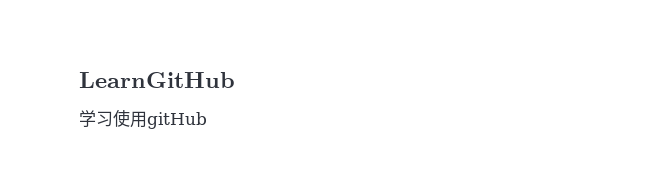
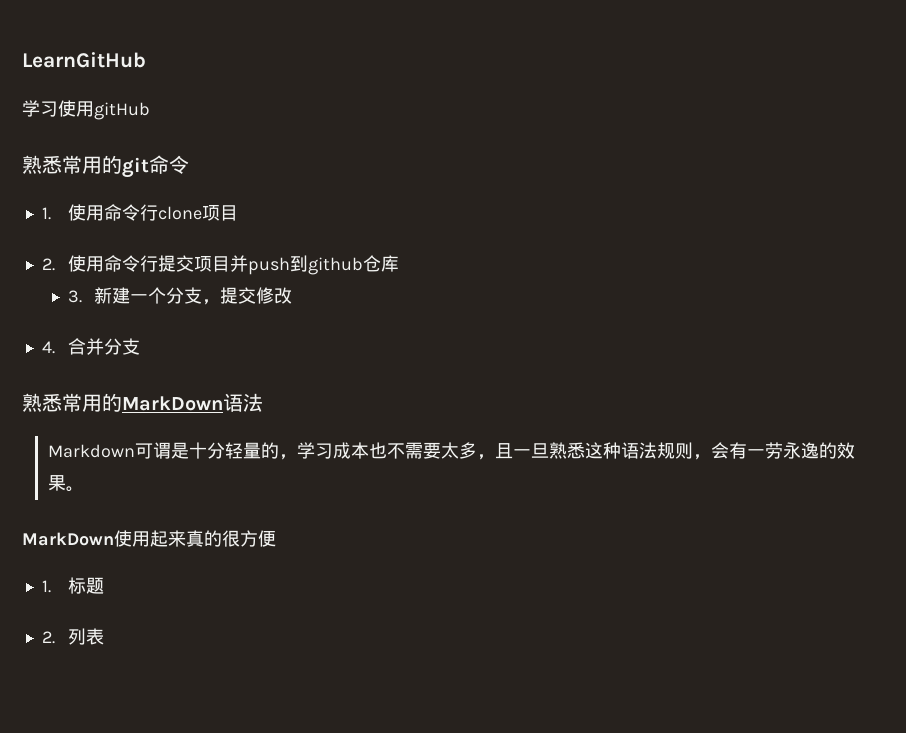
+ 熟悉常用的git命令
+ 1.使用命令行clone项目
+ 2.使用命令行提交项目并push到github仓库
+ 3.新建一个分支，提交修改
+ 4.合并分支
+ 熟悉常用的MarkDown语法
+ Markdown可谓是十分轻量的，学习成本也不需要太多，且一旦熟悉这种语法规则，会有一劳永逸的效果。
+ MarkDown使用起来真的很方便
+ 1.标题
+ 2.列表

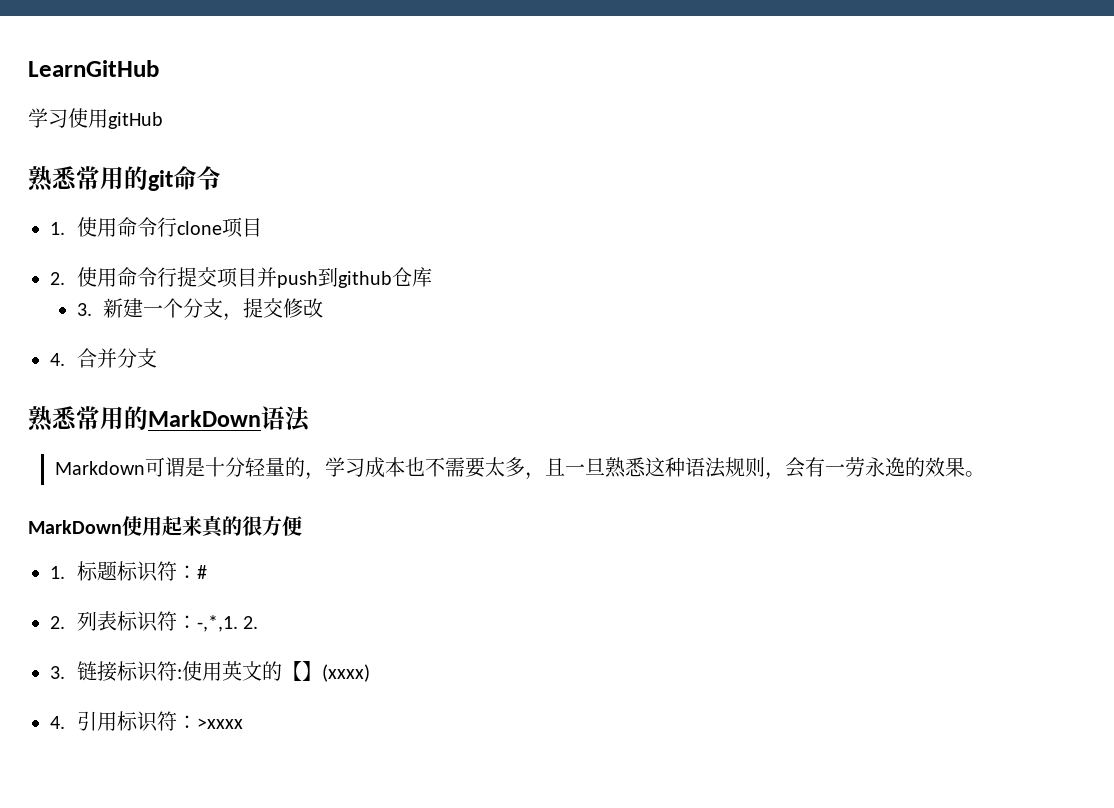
- 1.标题
+ 1.标题标识符：#
- 2.列表
+ 2.列表标识符：-,*,1. 2.
+ 3.链接标识符:使用英文的【】(xxxx)
+ 4.引用标识符：>xxxx

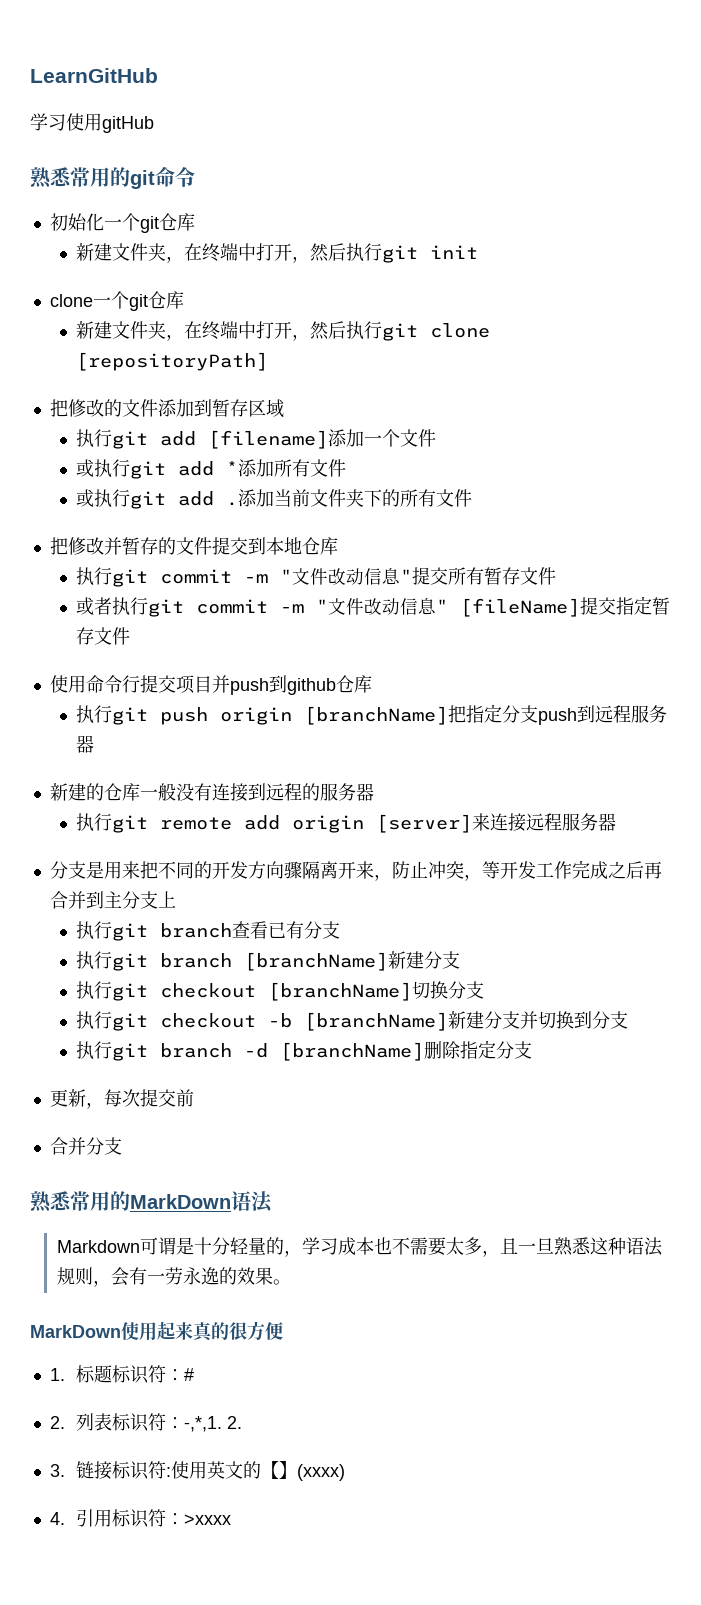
- 1.使用命令行clone项目
- 2.使用命令行提交项目并push到github仓库
+ 初始化一个git仓库
+ 新建文件夹，在终端中打开，然后执行git init
+ clone一个git仓库
+ 新建文件夹，在终端中打开，然后执行git clone [repositoryPath]
+ 把修改的文件添加到暂存区域
+ 执行git add [filename]添加一个文件
+ 或执行git add *添加所有文件
+ 或执行git add .添加当前文件夹下的所有文件
+ 把修改并暂存的文件提交到本地仓库
+ 执行git commit -m "文件改动信息"提交所有暂存文件
+ 或者执行git commit -m "文件改动信息" [fileName]提交指定暂存文件
+ 使用命令行提交项目并push到github仓库
- 3.新建一个分支，提交修改
- 4.合并分支
+ 执行git push origin [branchName]把指定分支push到远程服务器
+ 新建的仓库一般没有连接到远程的服务器
+ 执行git remote add origin [server]来连接远程服务器
+ 分支是用来把不同的开发方向骤隔离开来，防止冲突，等开发工作完成之后再合并到主分支上
+ 执行git branch查看已有分支
+ 执行git branch [branchName]新建分支
+ 执行git checkout [branchName]切换分支
+ 执行git checkout -b [branchName]新建分支并切换到分支
+ 执行git branch -d [branchName]删除指定分支
+ 更新，每次提交前
+ 合并分支

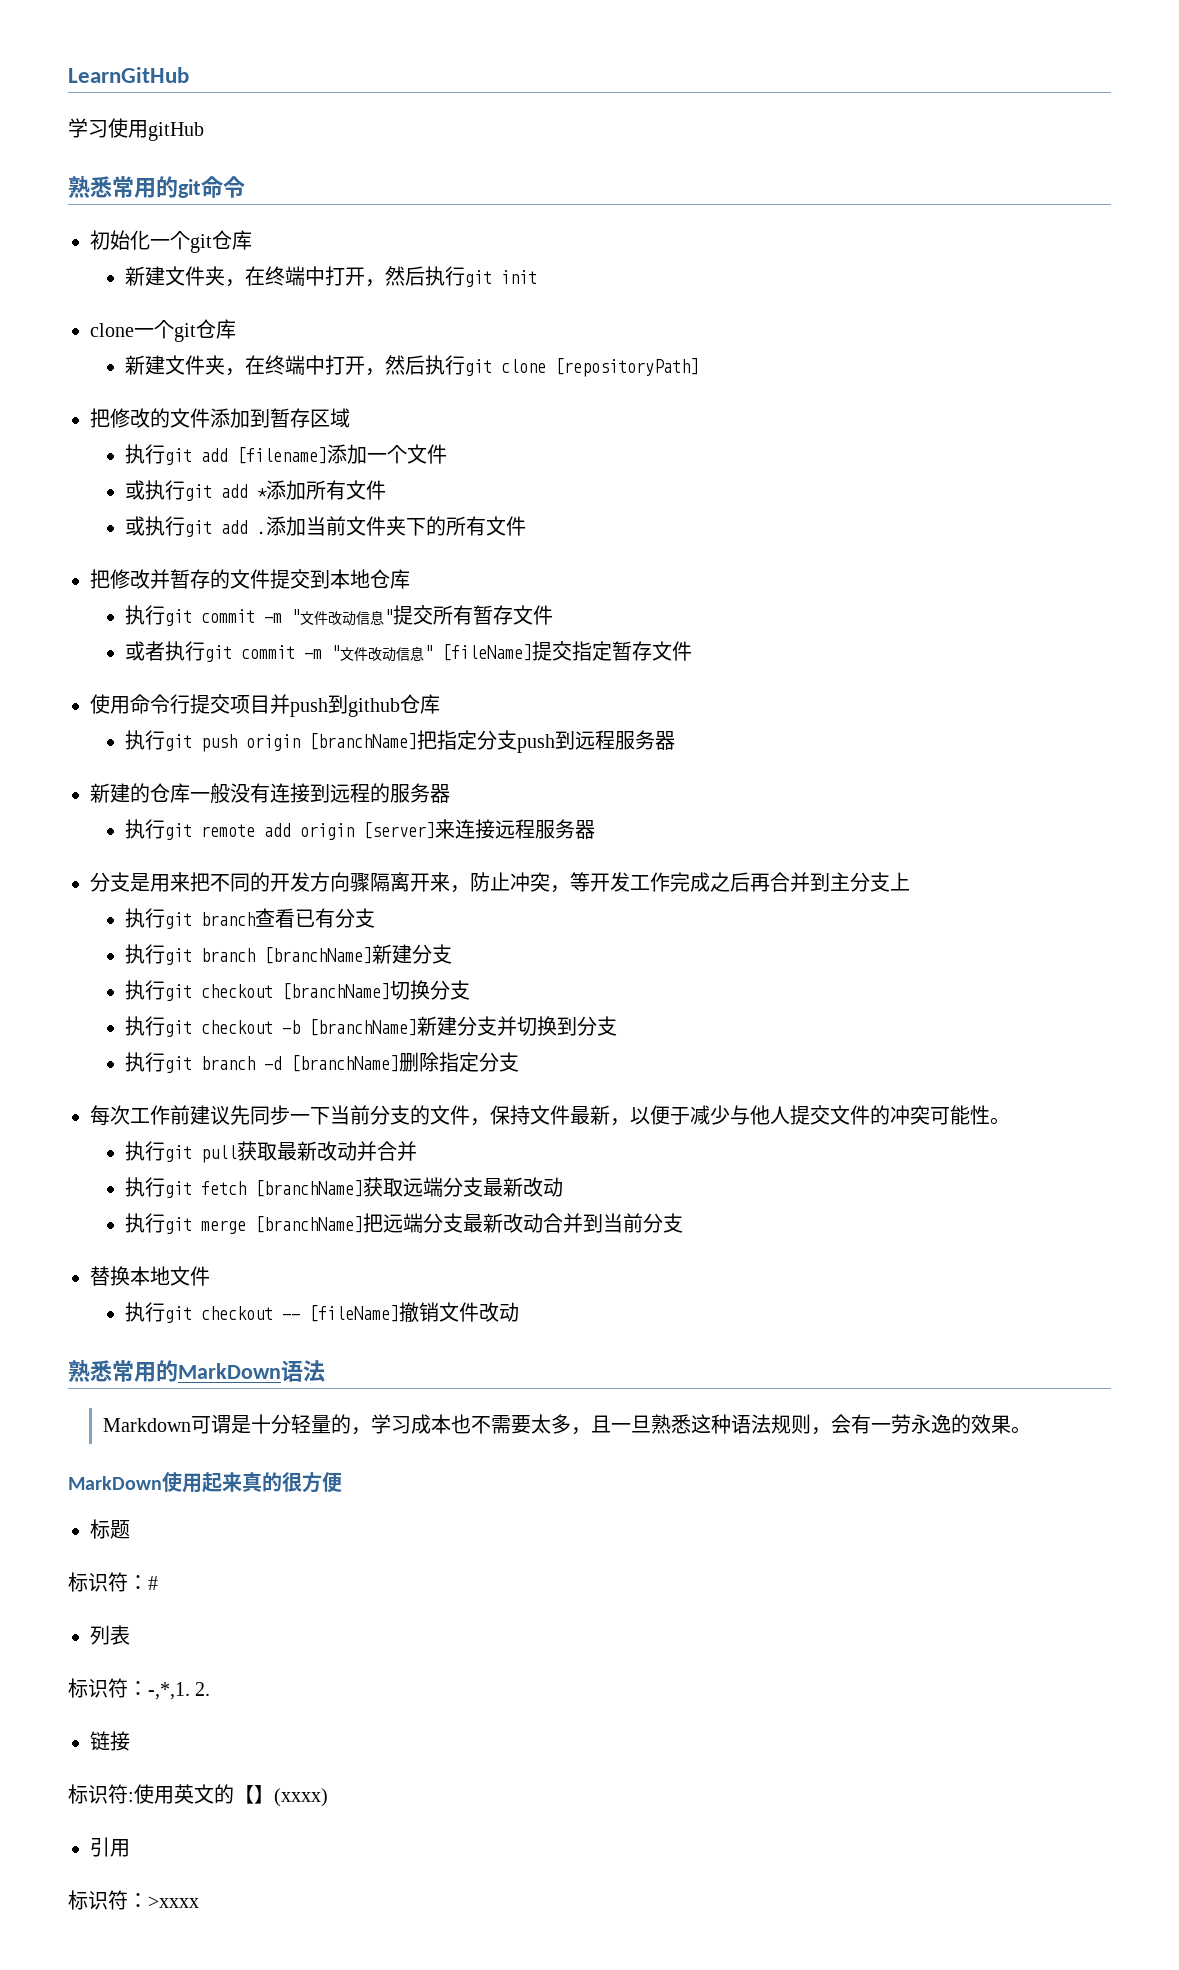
- 更新，每次提交前
- 合并分支
+ 每次工作前建议先同步一下当前分支的文件，保持文件最新，以便于减少与他人提交文件的冲突可能性。
+ 执行git pull获取最新改动并合并
+ 执行git fetch [branchName]获取远端分支最新改动
+ 执行git merge [branchName]把远端分支最新改动合并到当前分支
+ 替换本地文件
+ 执行git checkout -- [fileName]撤销文件改动
- 1.标题标识符：#
+ 标题
+ 标识符：#
- 2.列表标识符：-,*,1.
+ 列表
+ 标识符：-,*,1.
- 3.链接标识符:使用英文的【】(xxxx)
+ 链接
+ 标识符:使用英文的【】(xxxx)
- 4.引用标识符：>xxxx
+ 引用
+ 标识符：>xxxx

